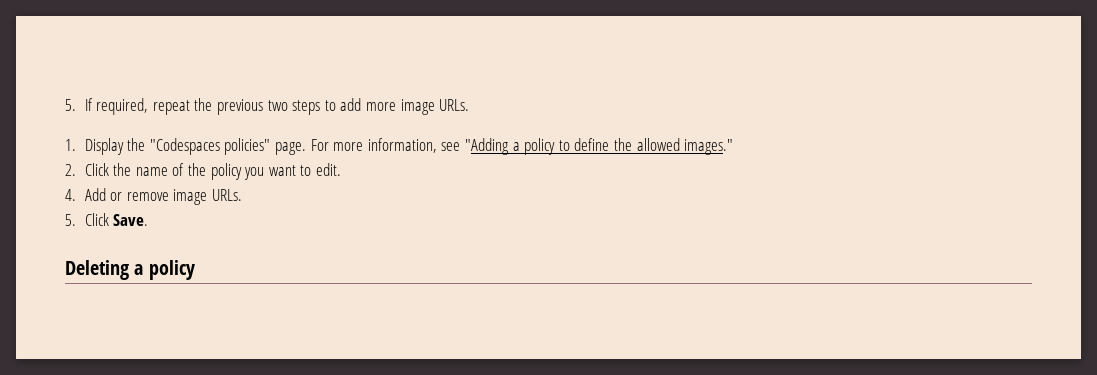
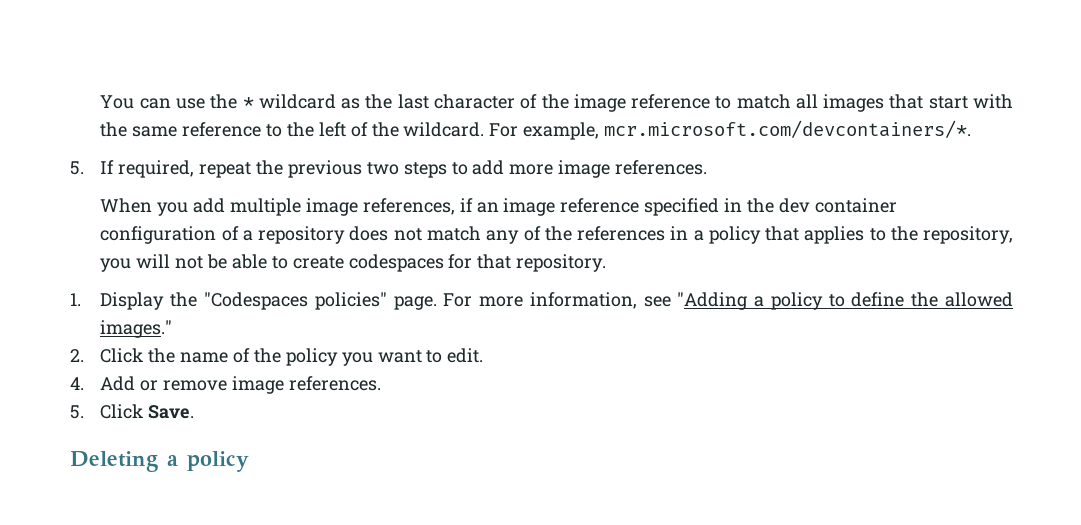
+ You can use the * wildcard as the last character of the image reference to match all images that start with the same reference to the left of the wildcard. For example, mcr.microsoft.com/devcontainers/*.
- 5. If required, repeat the previous two steps to add more image URLs.
+ 5. If required, repeat the previous two steps to add more image references.
+ When you add multiple image references, if an image reference specified in the dev container configuration of a repository does not match any of the references in a policy that applies to the repository, you will not be able to create codespaces for that repository.
- 4. Add or remove image URLs.
+ 4. Add or remove image references.

